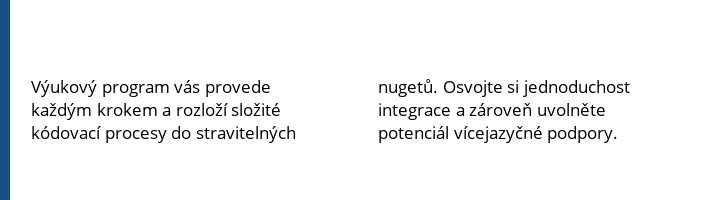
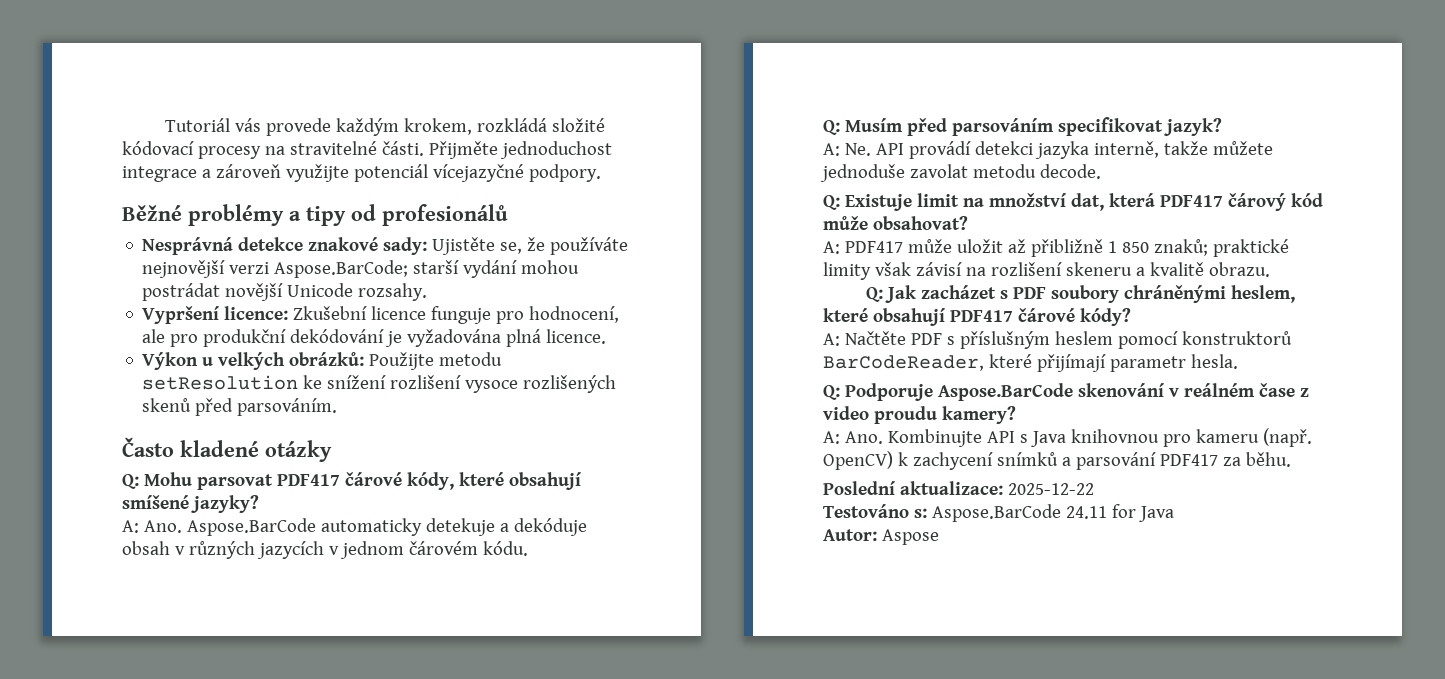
- Výukový program vás provede každým krokem a rozloží složité kódovací procesy do stravitelných nugetů. Osvojte si jednoduchost integrace a zároveň uvolněte potenciál vícejazyčné podpory.
+ Tutoriál vás provede každým krokem, rozkládá složité kódovací procesy na stravitelné části. Přijměte jednoduchost integrace a zároveň využijte potenciál vícejazyčné podpory.
+ Běžné problémy a tipy od profesionálů
+ Nesprávná detekce znakové sady: Ujistěte se, že používáte nejnovější verzi Aspose.BarCode; starší vydání mohou postrádat novější Unicode rozsahy.
+ Vypršení licence: Zkušební licence funguje pro hodnocení, ale pro produkční dekódování je vyžadována plná licence.
+ Výkon u velkých obrázků: Použijte metodu setResolution ke snížení rozlišení vysoce rozlišených skenů před parsováním.
+ Často kladené otázky
+ Q: Mohu parsovat PDF417 čárové kódy, které obsahují smíšené jazyky?
+ A: Ano. Aspose.BarCode automaticky detekuje a dekóduje obsah v různých jazycích v jednom čárovém kódu.
+ Q: Musím před parsováním specifikovat jazyk?
+ A: Ne. API provádí detekci jazyka interně, takže můžete jednoduše zavolat metodu decode.
+ Q: Existuje limit na množství dat, která PDF417 čárový kód může obsahovat?
+ A: PDF417 může uložit až přibližně 1 850 znaků; praktické limity však závisí na rozlišení skeneru a kvalitě obrazu.
+ Q: Jak zacházet s PDF soubory chráněnými heslem, které obsahují PDF417 čárové kódy?
+ A: Načtěte PDF s příslušným heslem pomocí konstruktorů BarCodeReader, které přijímají parametr hesla.
+ Q: Podporuje Aspose.BarCode skenování v reálném čase z video proudu kamery?
+ A: Ano. Kombinujte API s Java knihovnou pro kameru (např. OpenCV) k zachycení snímků a parsování PDF417 za běhu.
+ Poslední aktualizace: 2025-12-22
+ Testováno s: Aspose.BarCode 24.11 for Java
+ Autor: Aspose

